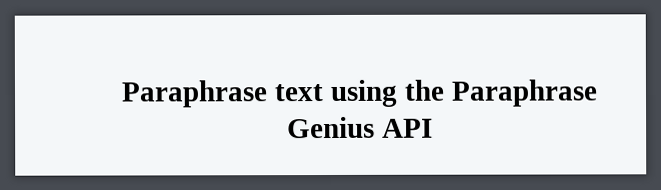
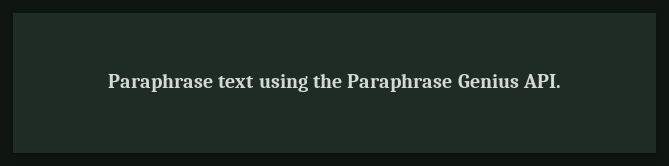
- Paraphrase text using the Paraphrase Genius API
+ Paraphrase text using the Paraphrase Genius API.

